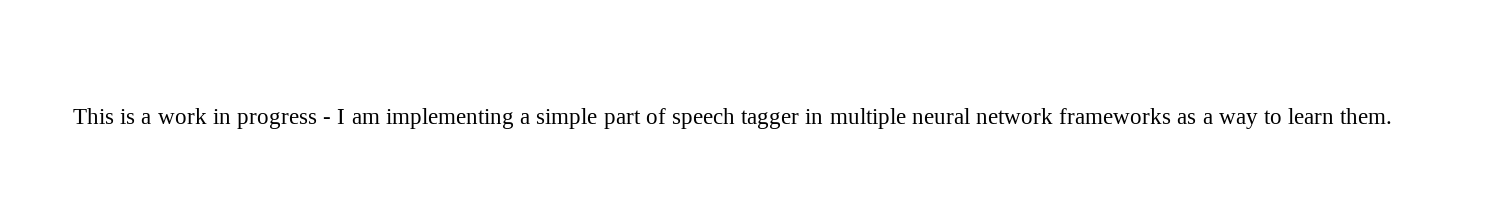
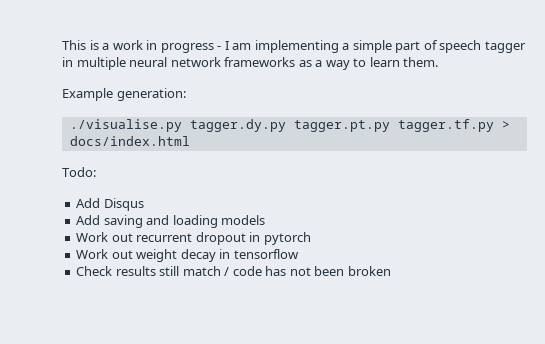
+ Example generation:
+ ./visualise.py tagger.dy.py tagger.pt.py tagger.tf.py > docs/index.html
+ Todo:
+ Add Disqus
+ Add saving and loading models
+ Work out recurrent dropout in pytorch
+ Work out weight decay in tensorflow
+ Check results still match / code has not been broken

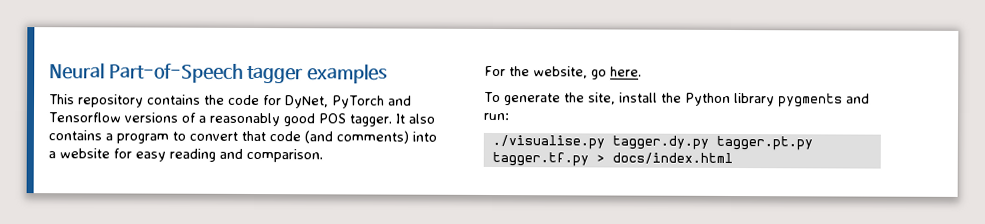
- This is a work in progress - I am implementing a simple part of speech tagger in multiple neural network frameworks as a way to learn them.
- Example generation:
+ Neural Part-of-Speech tagger examples
+ This repository contains the code for DyNet, PyTorch and Tensorflow versions of a reasonably good POS tagger. It also contains a program to convert that code (and comments) into a website for easy reading and comparison.
+ For the website, go here.
+ To generate the site, install the Python library pygments and run:
- Todo:
- Add Disqus
- Add saving and loading models
- Work out recurrent dropout in pytorch
- Work out weight decay in tensorflow
- Check results still match / code has not been broken

